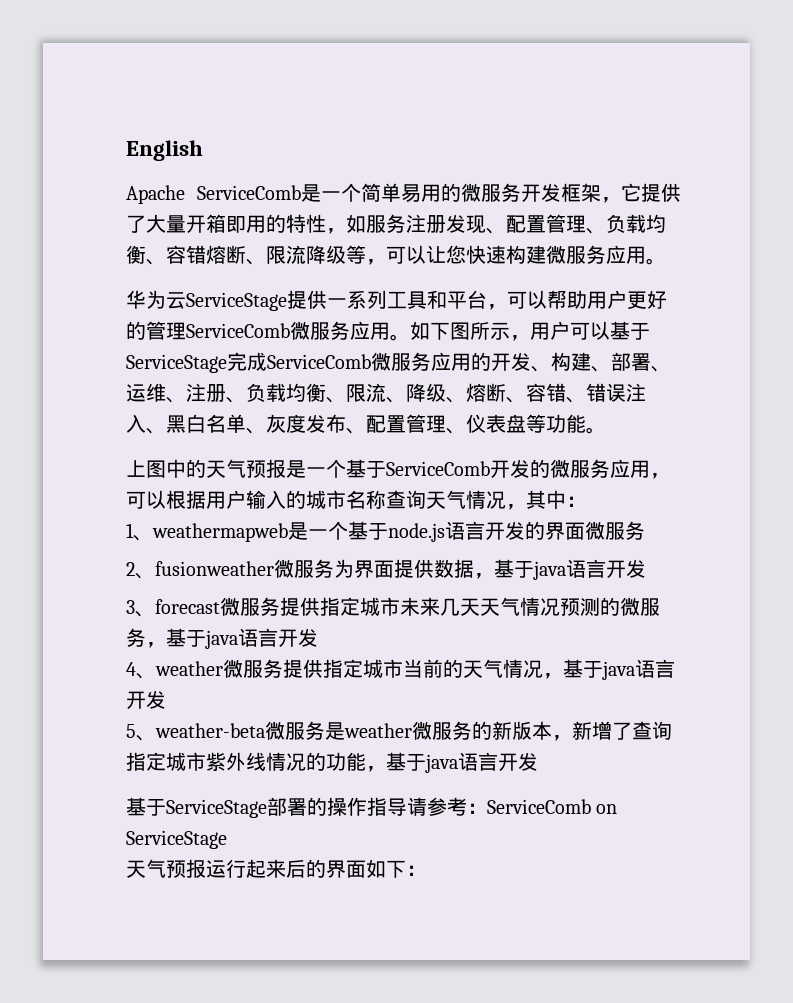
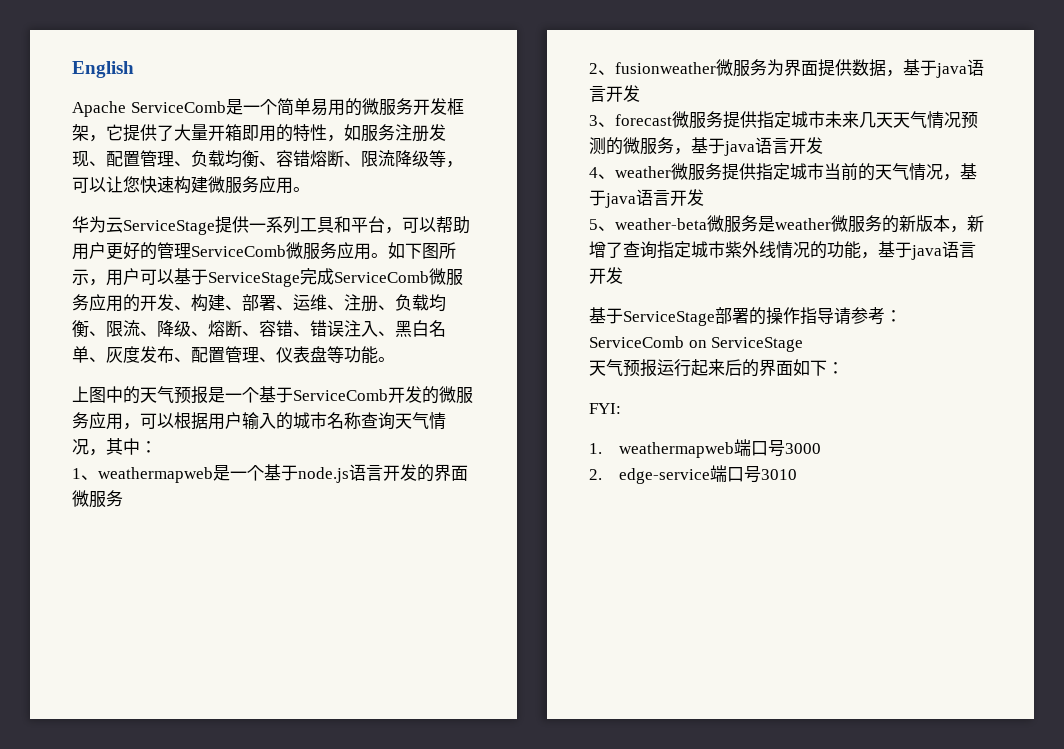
+ FYI:
+ 1. weathermapweb端口号3000
+ 2. edge-service端口号3010

